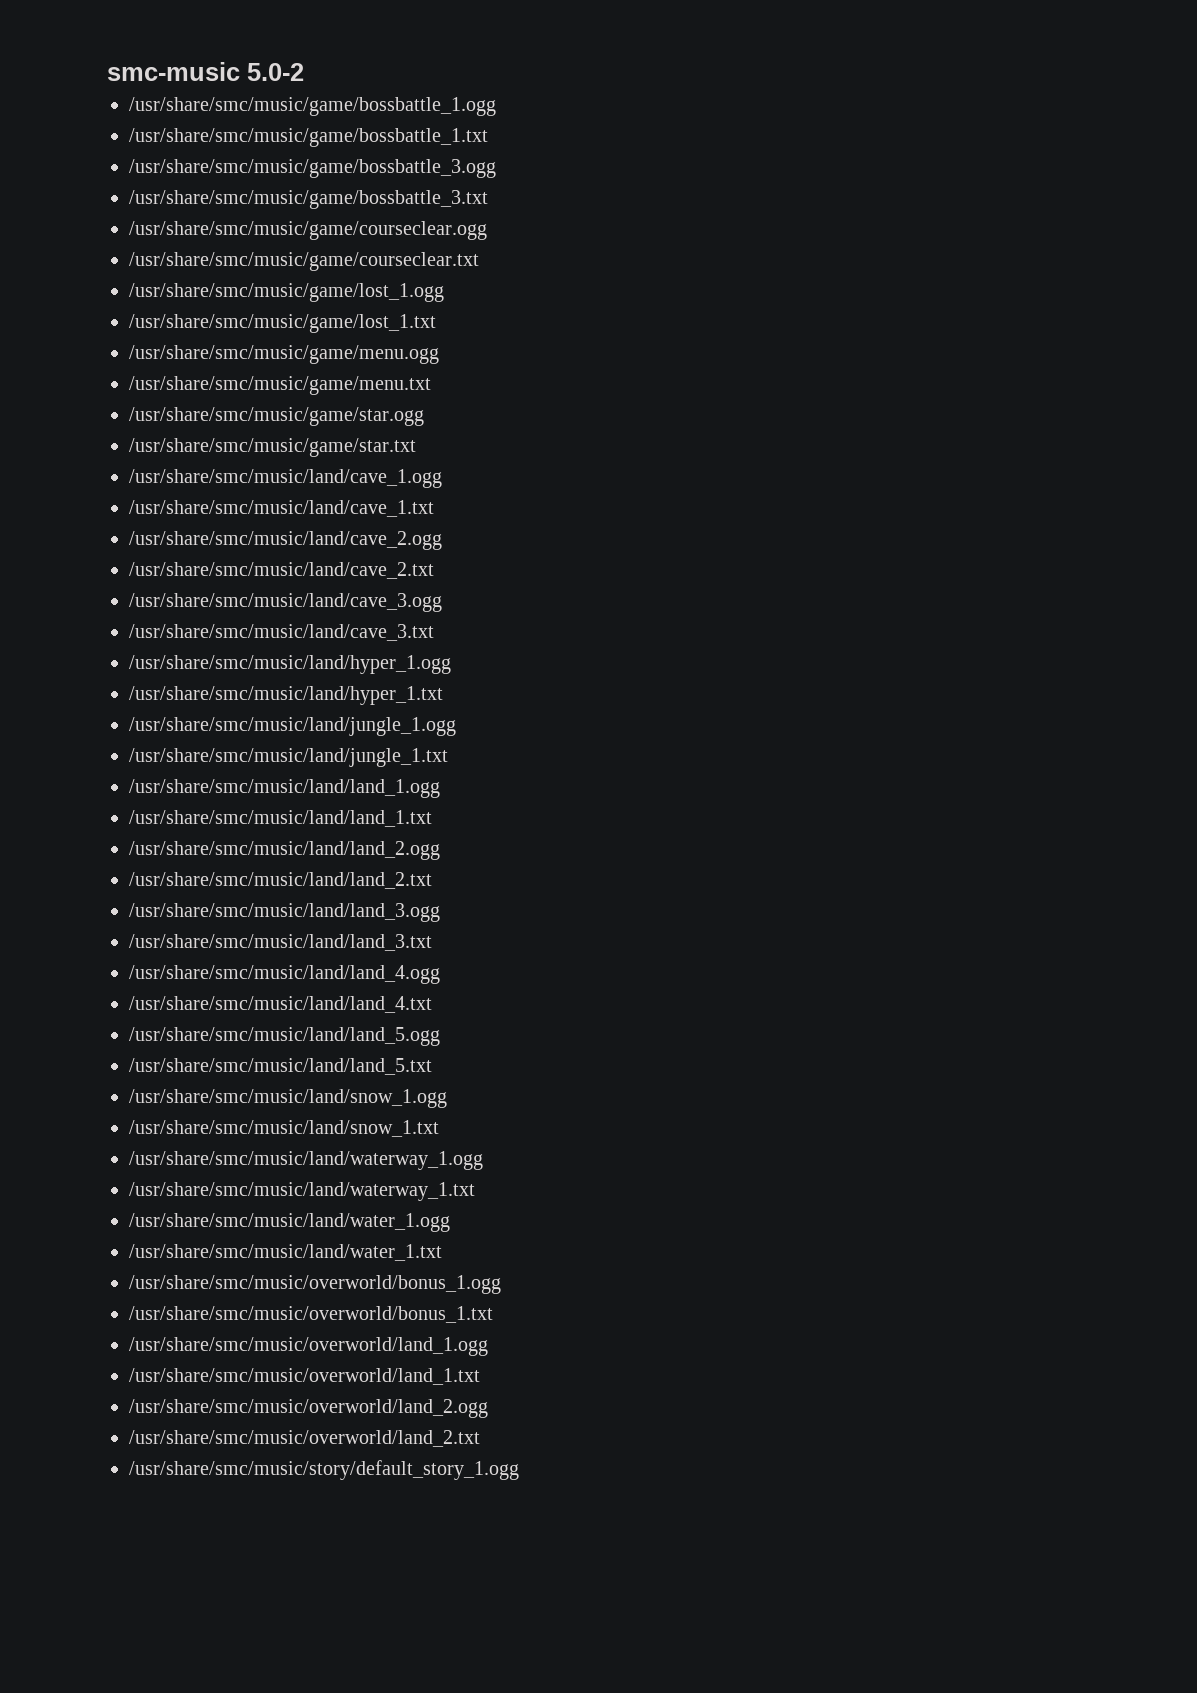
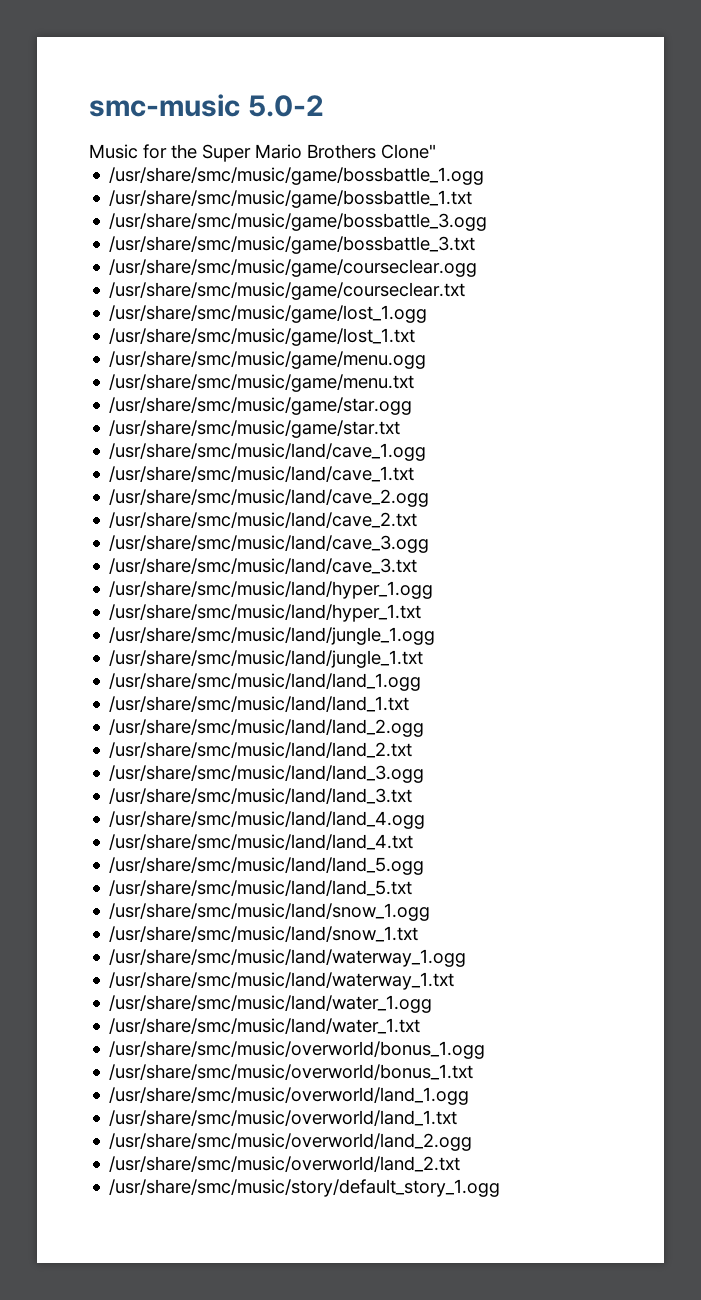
+ Music for the Super Mario Brothers Clone"

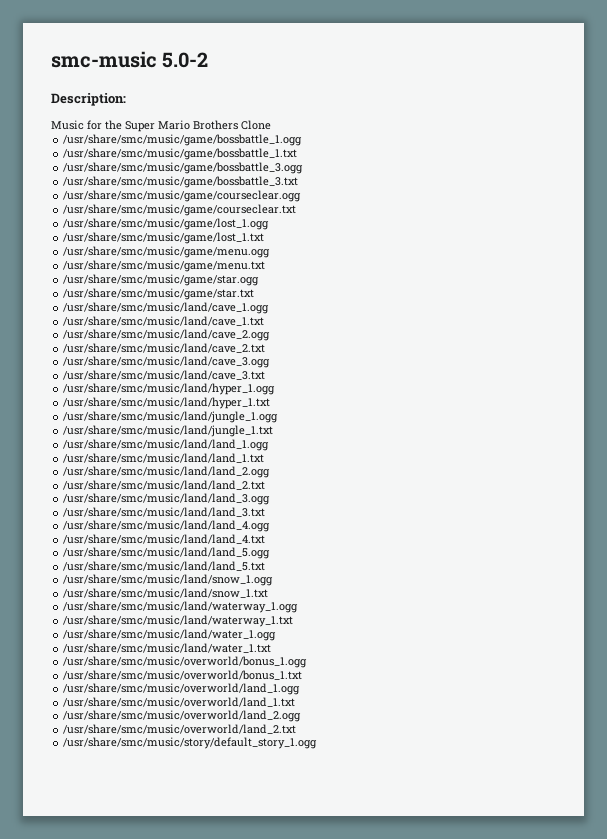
+ Description:
- Music for the Super Mario Brothers Clone"
+ Music for the Super Mario Brothers Clone

